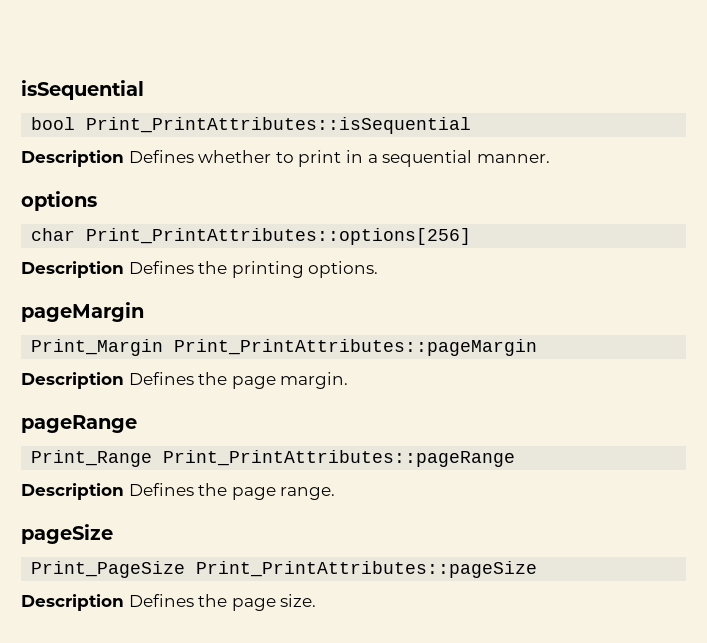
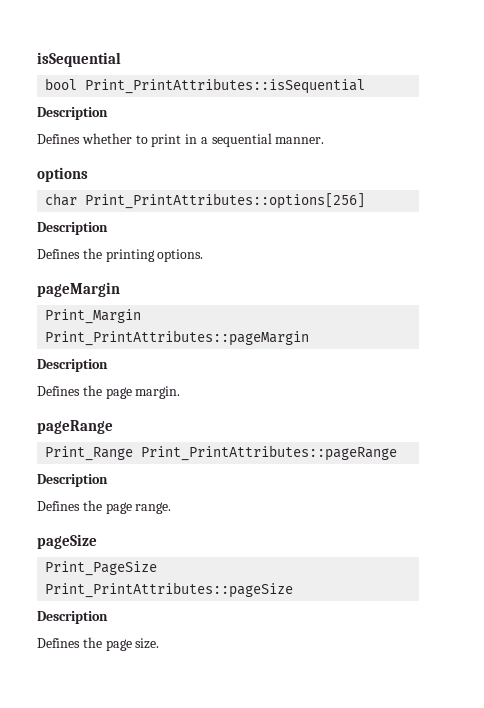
  bool Print_PrintAttributes::isSequential
- Description Defines whether to print in a sequential manner.
+ Description
+ Defines whether to print in a sequential manner.
  char Print_PrintAttributes::options[256]
- Description Defines the printing options.
+ Description
+ Defines the printing options.
  Print_Margin Print_PrintAttributes::pageMargin
- Description Defines the page margin.
+ Description
+ Defines the page margin.
  Print_Range Print_PrintAttributes::pageRange
- Description Defines the page range.
+ Description
+ Defines the page range.
  Print_PageSize Print_PrintAttributes::pageSize
- Description Defines the page size.
+ Description
+ Defines the page size.

